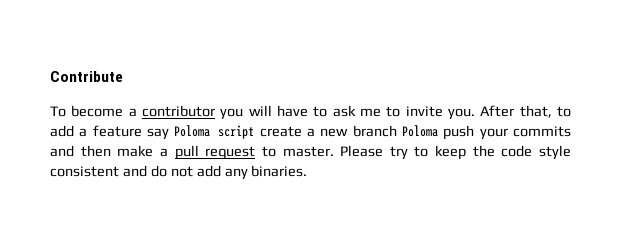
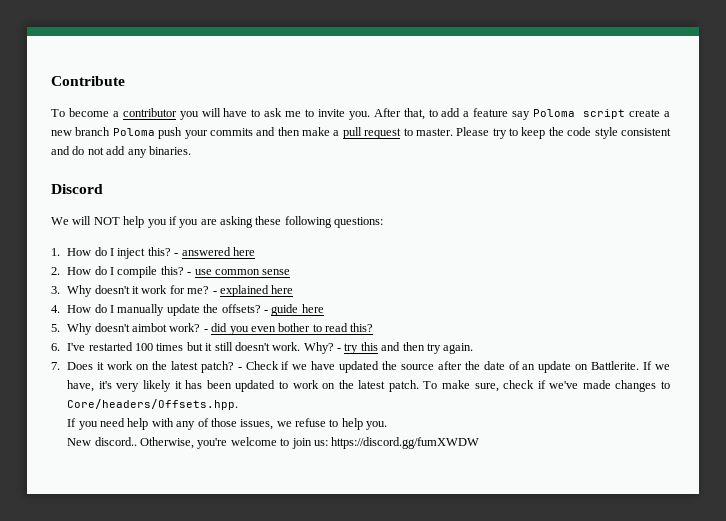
+ Discord
+ We will NOT help you if you are asking these following questions:
+ 1. How do I inject this? - answered here
+ 2. How do I compile this? - use common sense
+ 3. Why doesn't it work for me? - explained here
+ 4. How do I manually update the offsets? - guide here
+ 5. Why doesn't aimbot work? - did you even bother to read this?
+ 6. I've restarted 100 times but it still doesn't work. Why? - try this and then try again.
+ 7. Does it work on the latest patch? - Check if we have updated the source after the date of an update on Battlerite. If we have, it's very likely it has been updated to work on the latest patch. To make sure, check if we've made changes to Core/headers/Offsets.hpp.
+ If you need help with any of those issues, we refuse to help you.
+ New discord.. Otherwise, you're welcome to join us: https://discord.gg/fumXWDW

